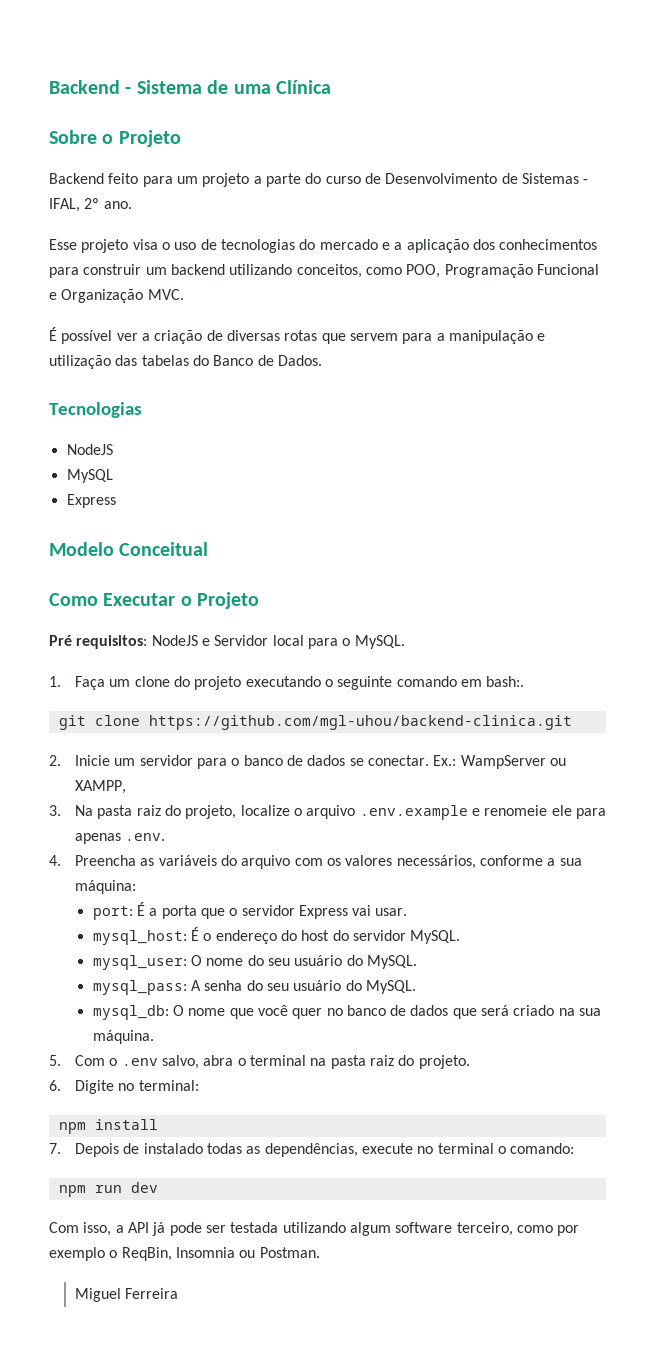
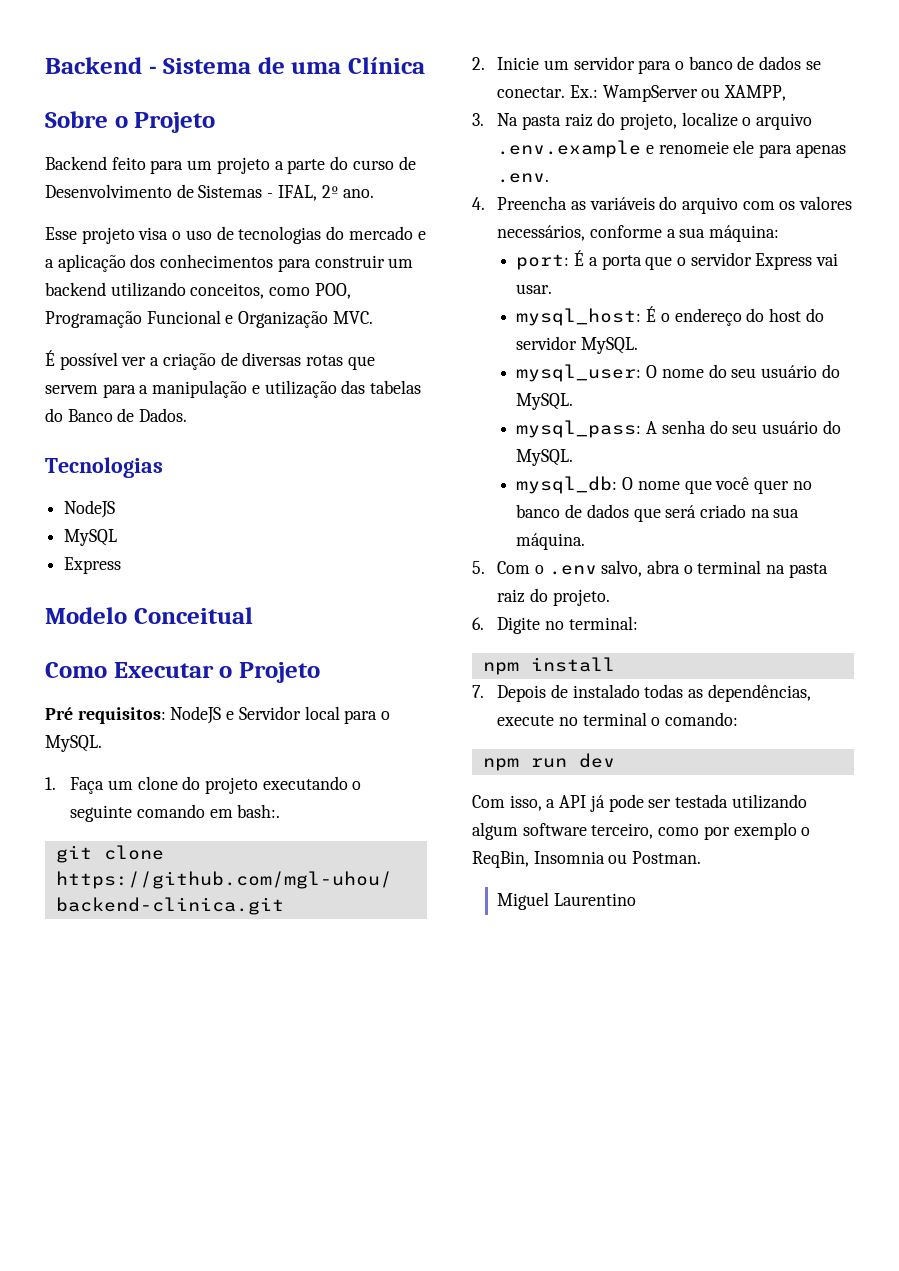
- Miguel Ferreira
+ Miguel Laurentino

